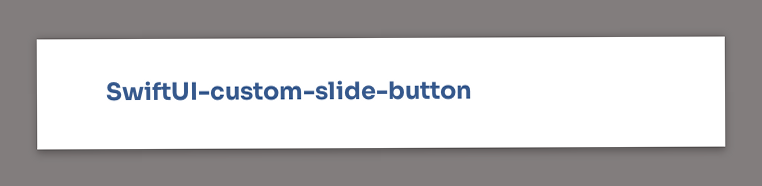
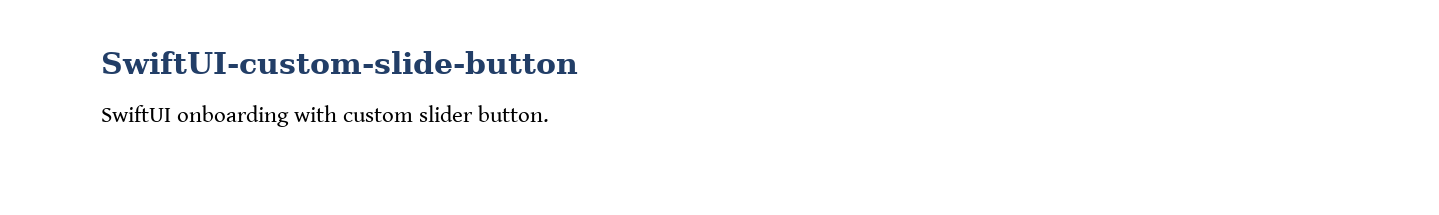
+ SwiftUI onboarding with custom slider button.

